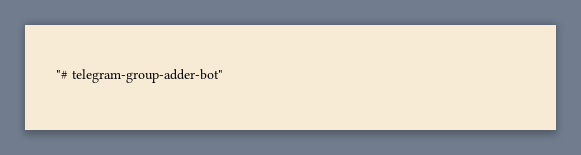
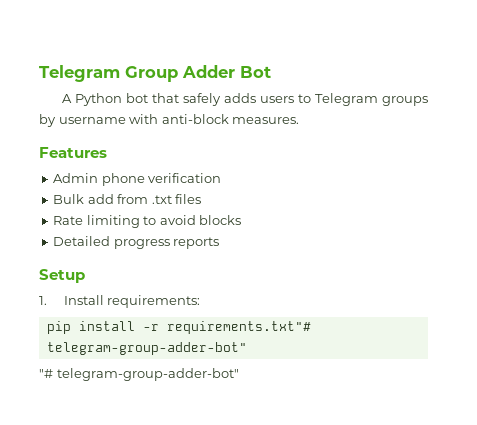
+ Telegram Group Adder Bot
+ A Python bot that safely adds users to Telegram groups by username with anti-block measures.
+ Features
+ Admin phone verification
+ Bulk add from .txt files
+ Rate limiting to avoid blocks
+ Detailed progress reports
+ Setup
+ 1. Install requirements:
+ pip install -r requirements.txt"# telegram-group-adder-bot"

